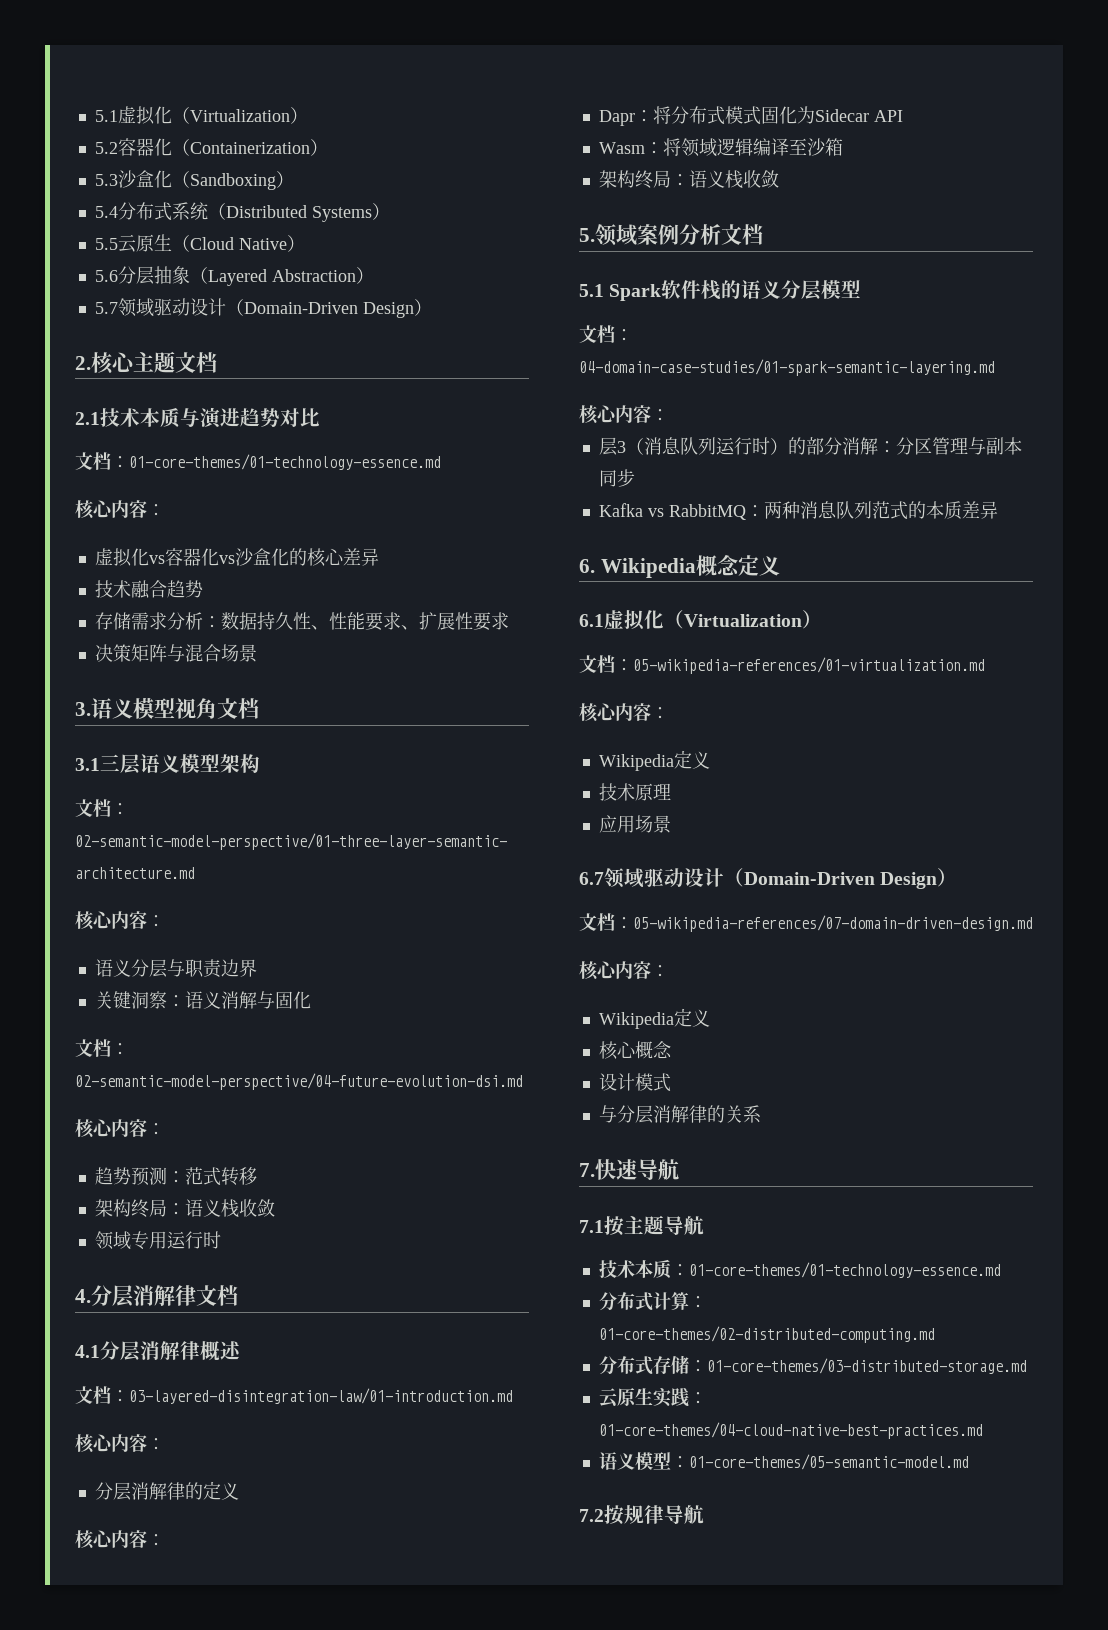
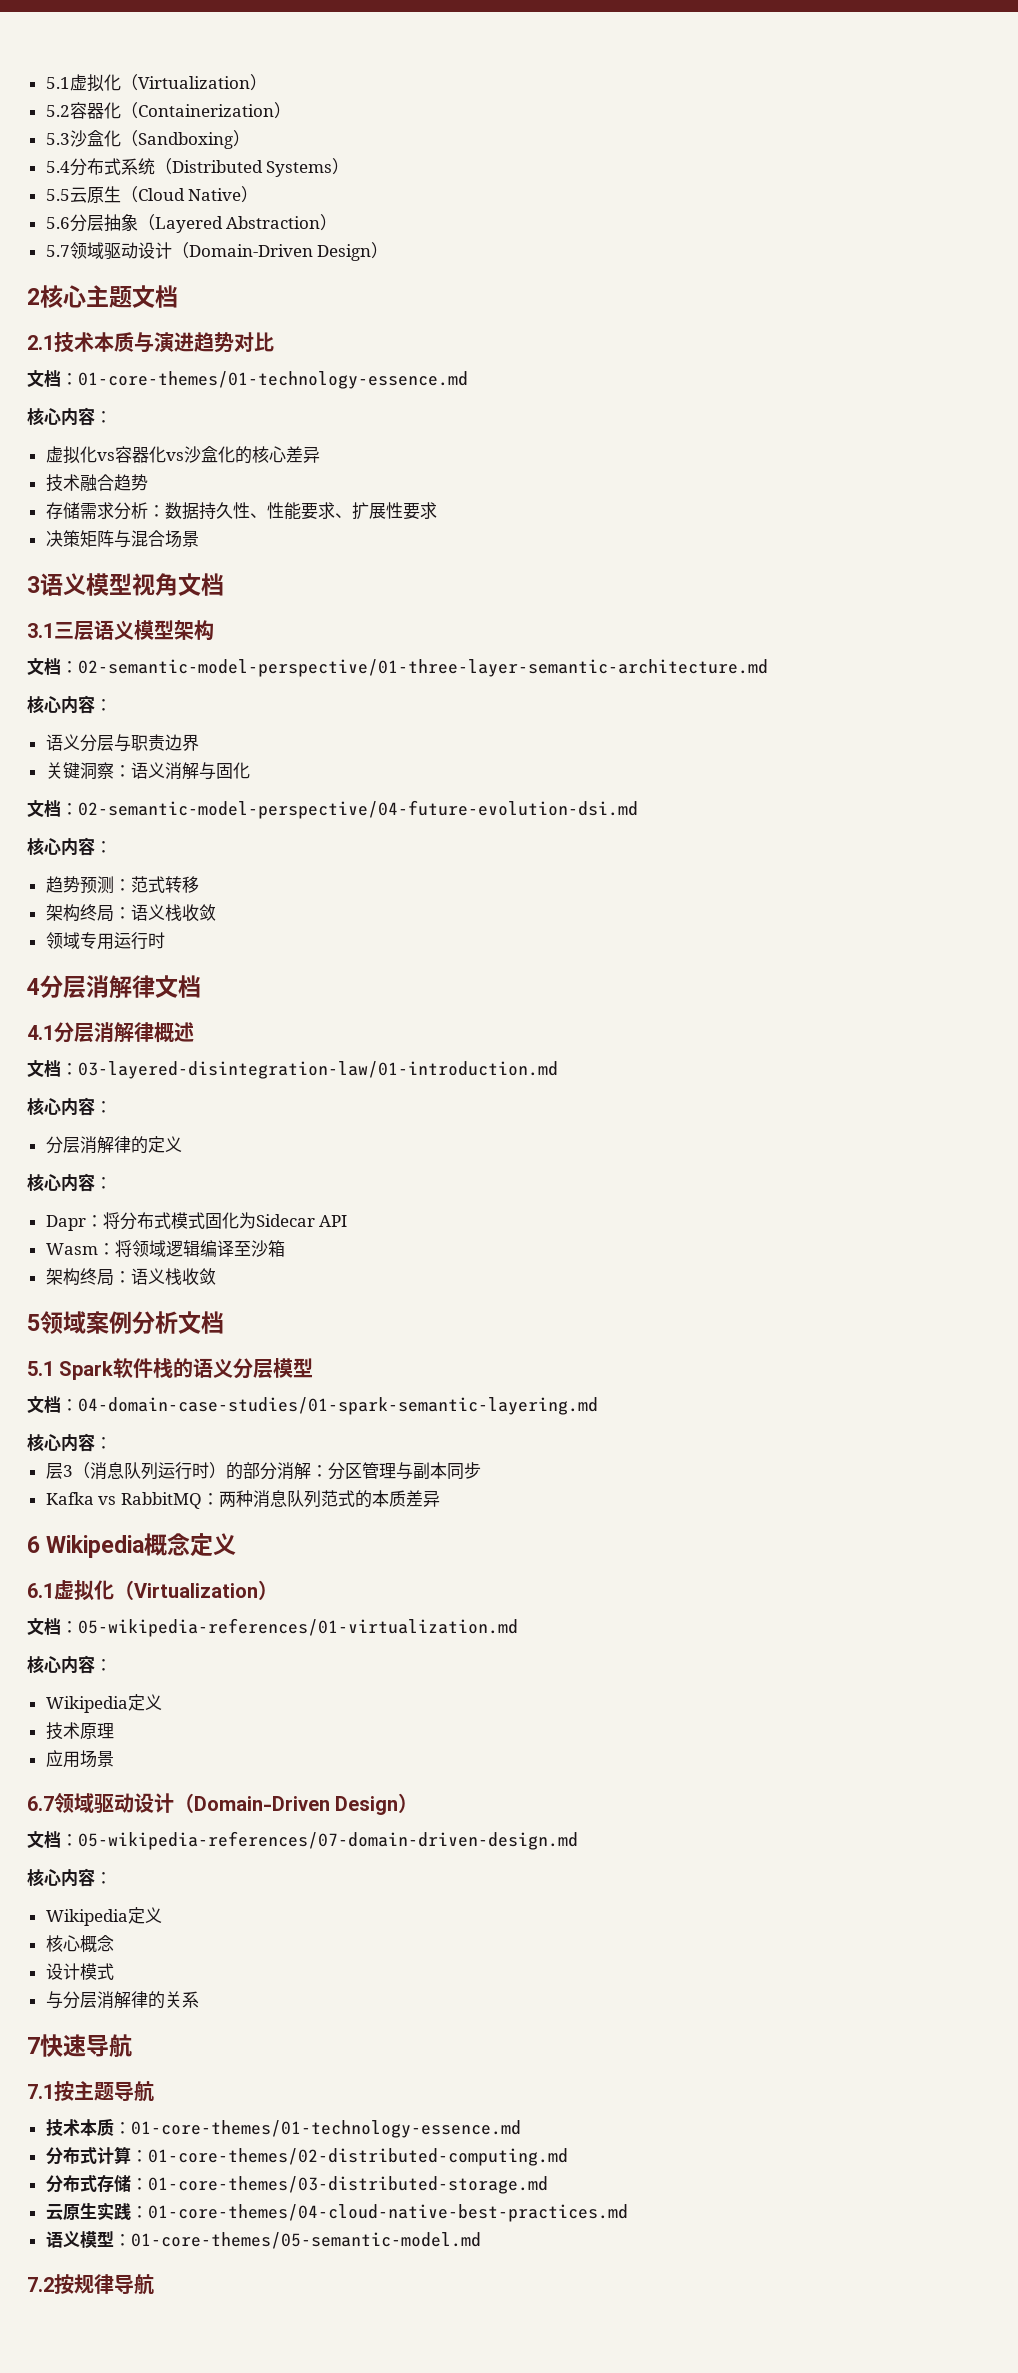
- 2.核心主题文档
+ 2核心主题文档
- 3.语义模型视角文档
+ 3语义模型视角文档
- 4.分层消解律文档
+ 4分层消解律文档
- 5.领域案例分析文档
+ 5领域案例分析文档
- 6. Wikipedia概念定义
+ 6 Wikipedia概念定义
- 7.快速导航
+ 7快速导航

